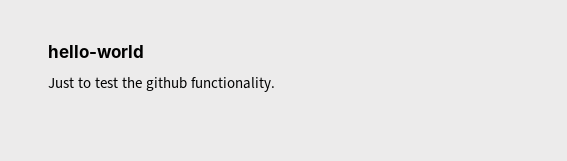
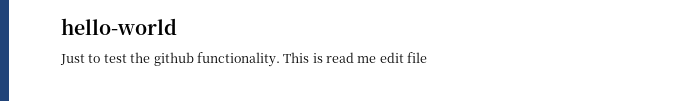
+ This is read me edit file

